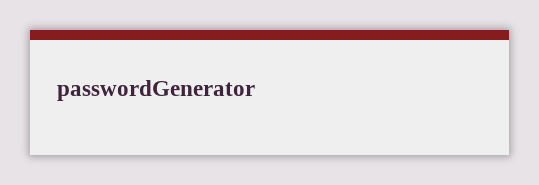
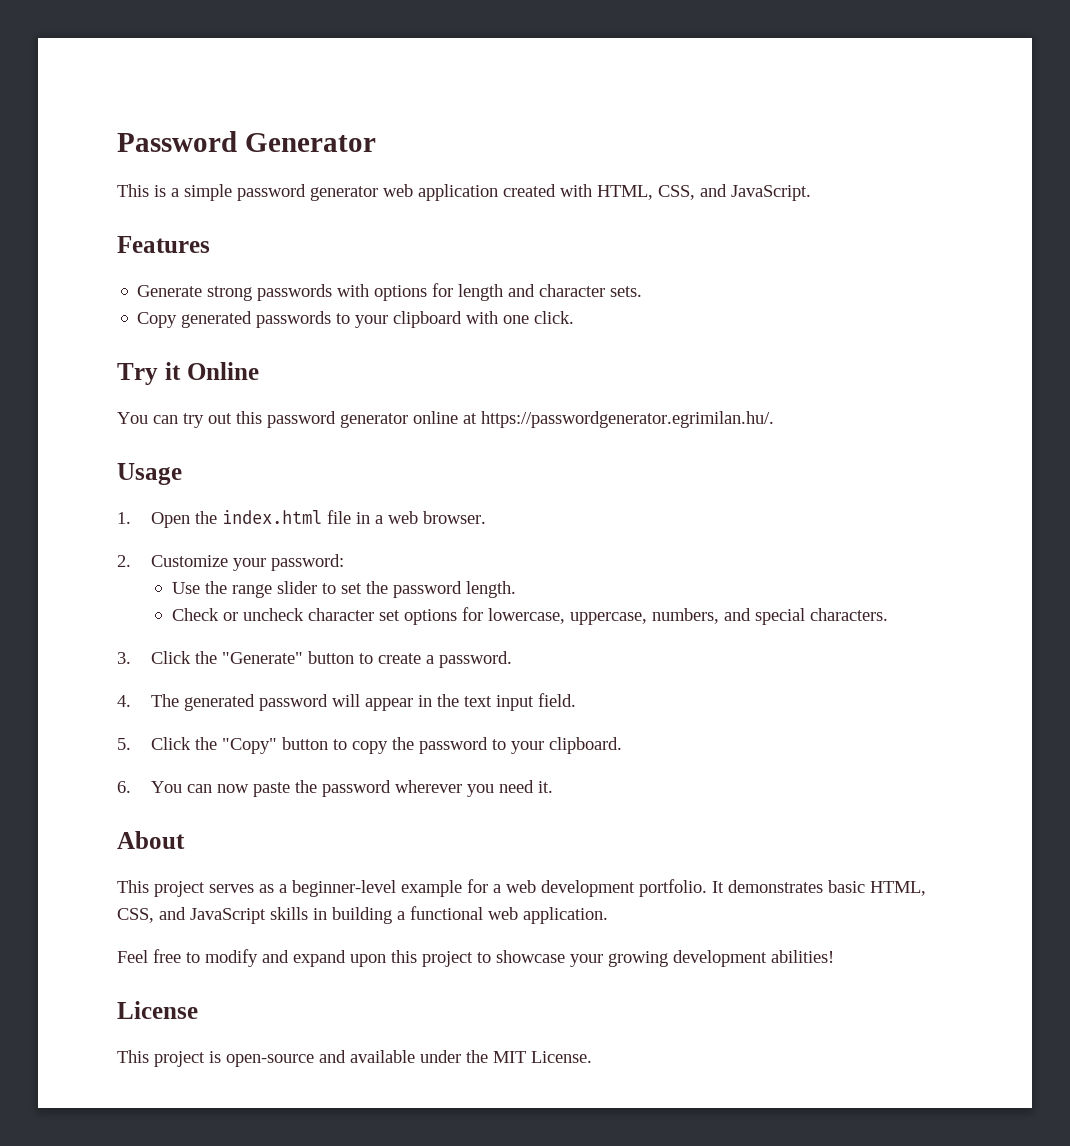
- passwordGenerator
+ Password Generator
+ This is a simple password generator web application created with HTML, CSS, and JavaScript.
+ Features
+ Generate strong passwords with options for length and character sets.
+ Copy generated passwords to your clipboard with one click.
+ Try it Online
+ You can try out this password generator online at https://passwordgenerator.egrimilan.hu/.
+ Usage
+ 1. Open the index.html file in a web browser.
+ 2. Customize your password:
+ Use the range slider to set the password length.
+ Check or uncheck character set options for lowercase, uppercase, numbers, and special characters.
+ 3. Click the "Generate" button to create a password.
+ 4. The generated password will appear in the text input field.
+ 5. Click the "Copy" button to copy the password to your clipboard.
+ 6. You can now paste the password wherever you need it.
+ About
+ This project serves as a beginner-level example for a web development portfolio. It demonstrates basic HTML, CSS, and JavaScript skills in building a functional web application.
+ Feel free to modify and expand upon this project to showcase your growing development abilities!
+ License
+ This project is open-source and available under the MIT License.

